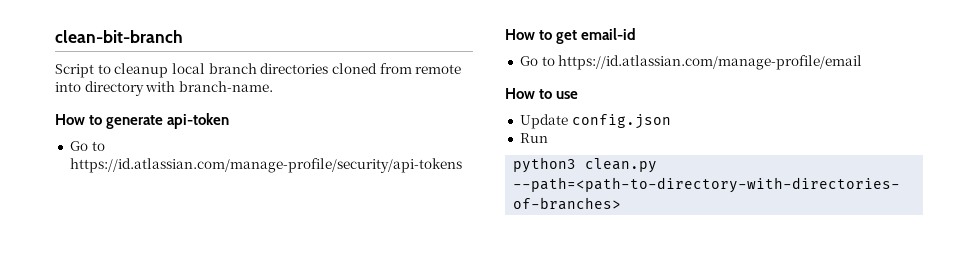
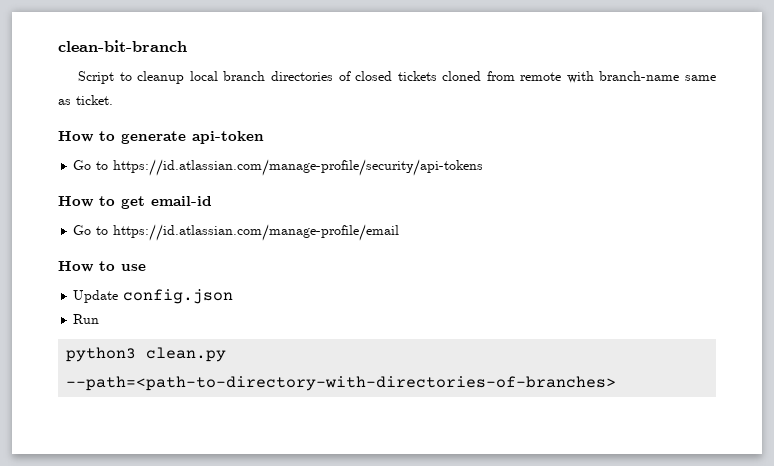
- Script to cleanup local branch directories cloned from remote into directory with branch-name.
+ Script to cleanup local branch directories of closed tickets cloned from remote with branch-name same as ticket.

